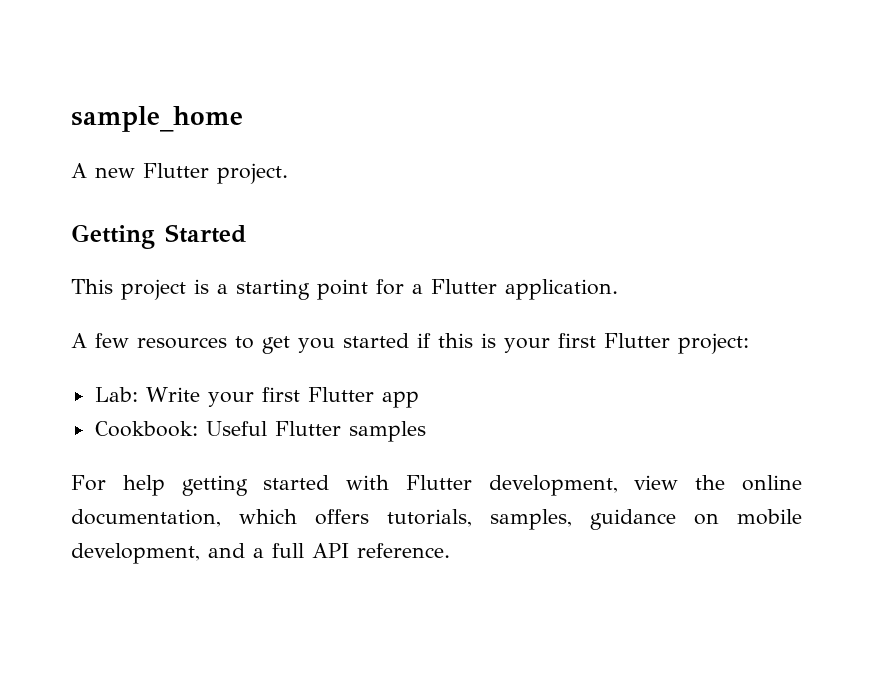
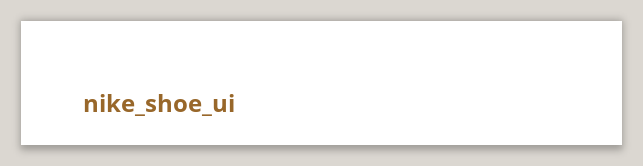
- sample_home
- A new Flutter project.
- Getting Started
- This project is a starting point for a Flutter application.
- A few resources to get you started if this is your first Flutter project:
- Lab: Write your first Flutter app
- Cookbook: Useful Flutter samples
- For help getting started with Flutter development, view the online documentation, which offers tutorials, samples, guidance on mobile development, and a full API reference.
+ nike_shoe_ui

